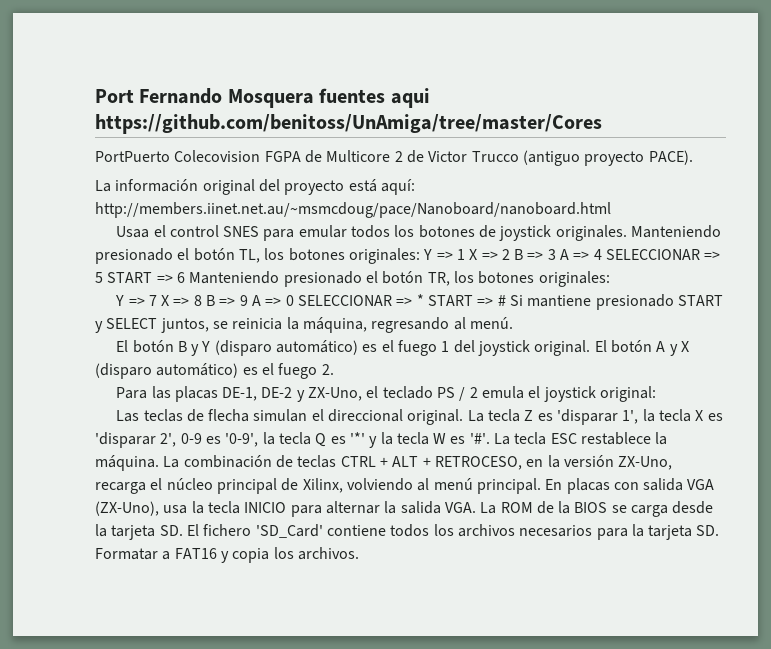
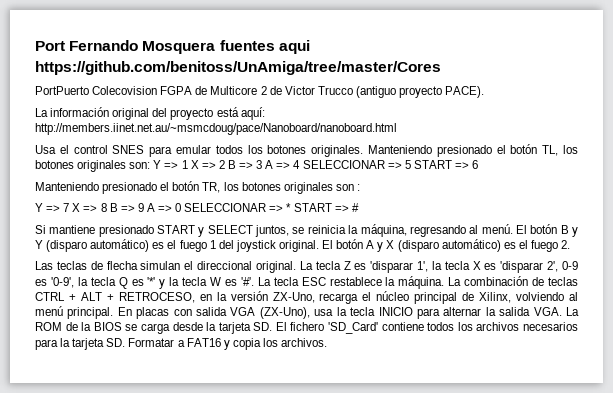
- Usaa el control SNES para emular todos los botones de joystick originales.
+ Usa el control SNES para emular todos los botones originales.
- Manteniendo presionado el botón TL, los botones originales: Y => 1 X => 2 B => 3 A => 4 SELECCIONAR => 5 START => 6 Manteniendo presionado el botón TR, los botones originales:
+ Manteniendo presionado el botón TL, los botones originales son: Y => 1 X => 2 B => 3 A => 4 SELECCIONAR => 5 START => 6
+ Manteniendo presionado el botón TR, los botones originales son :
- Y => 7 X => 8 B => 9 A => 0 SELECCIONAR => * START => # Si mantiene presionado START y SELECT juntos, se reinicia la máquina, regresando al menú.
- El botón B y Y (disparo automático) es el fuego 1 del joystick original.
+ Y => 7 X => 8 B => 9 A => 0 SELECCIONAR => * START => #
+ Si mantiene presionado START y SELECT juntos, se reinicia la máquina, regresando al menú. El botón B y Y (disparo automático) es el fuego 1 del joystick original.
- Para las placas DE-1, DE-2 y ZX-Uno, el teclado PS / 2 emula el joystick original:

